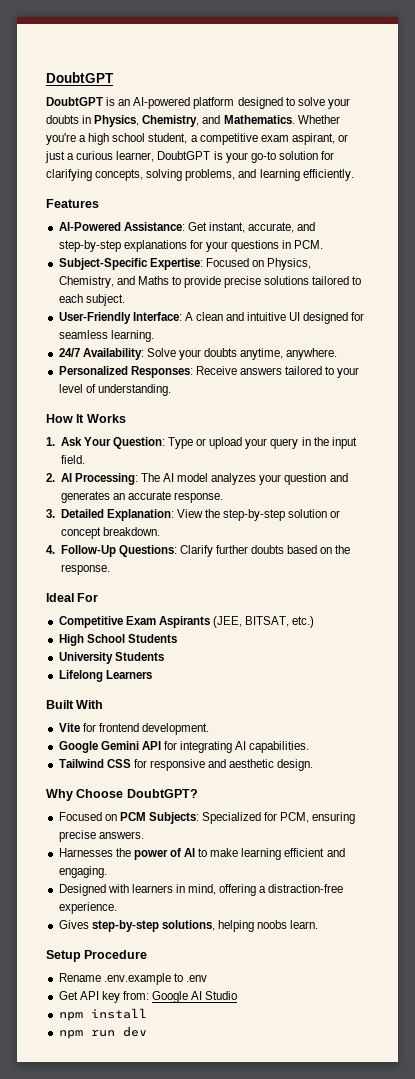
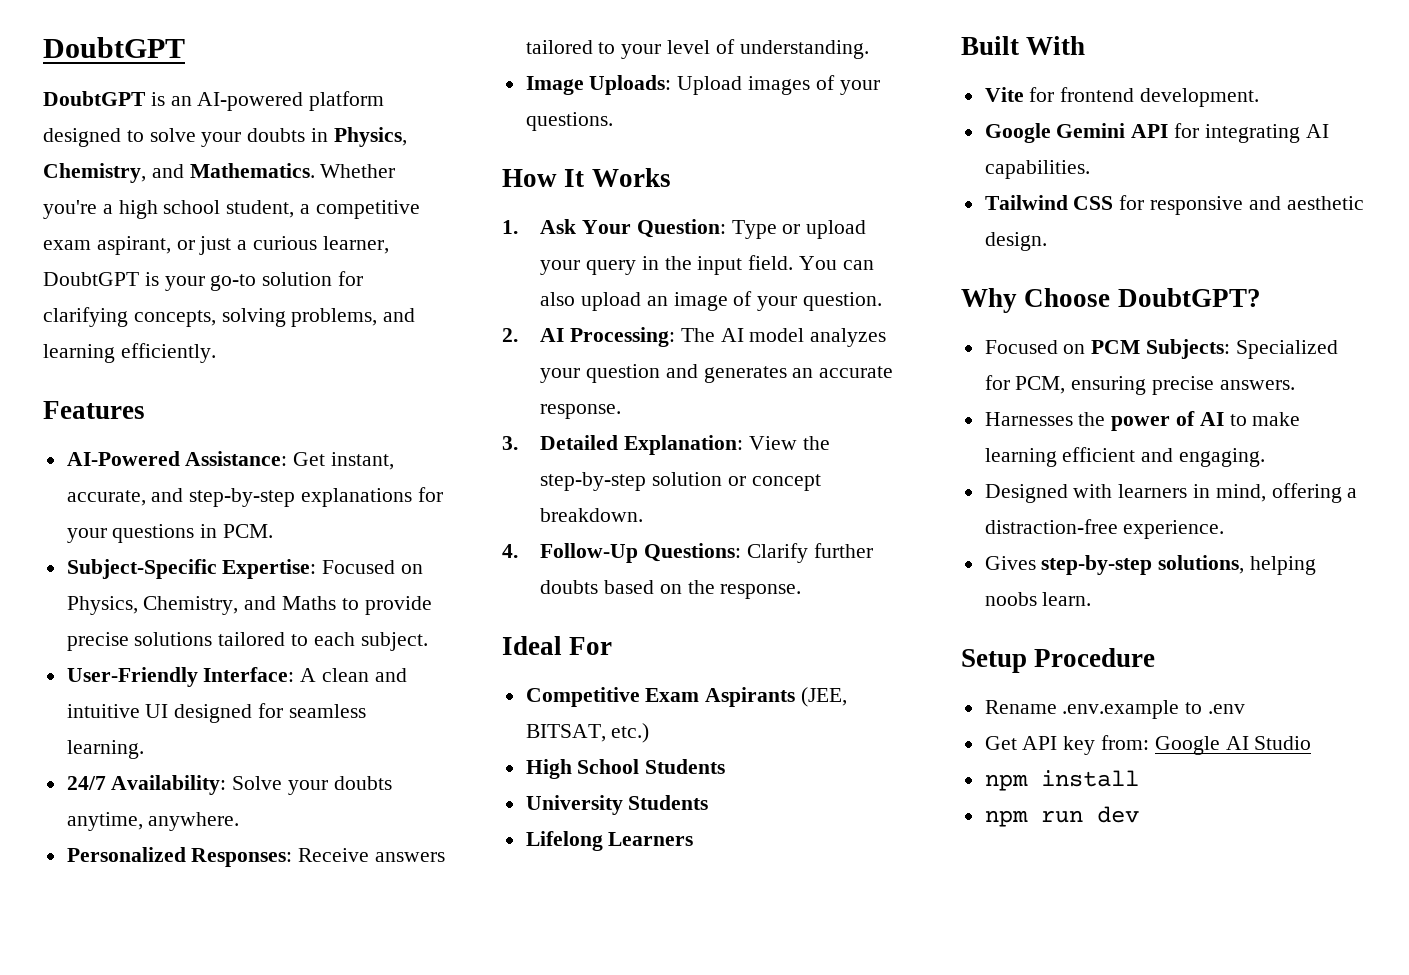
+ Image Uploads: Upload images of your questions.
+ You can also upload an image of your question.

